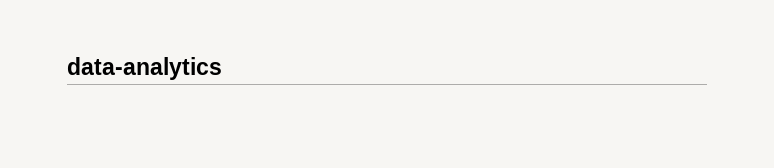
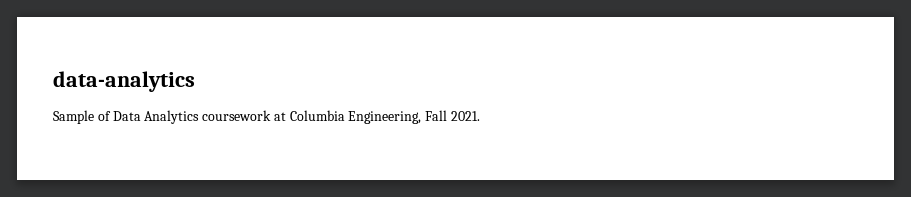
+ Sample of Data Analytics coursework at Columbia Engineering, Fall 2021.

